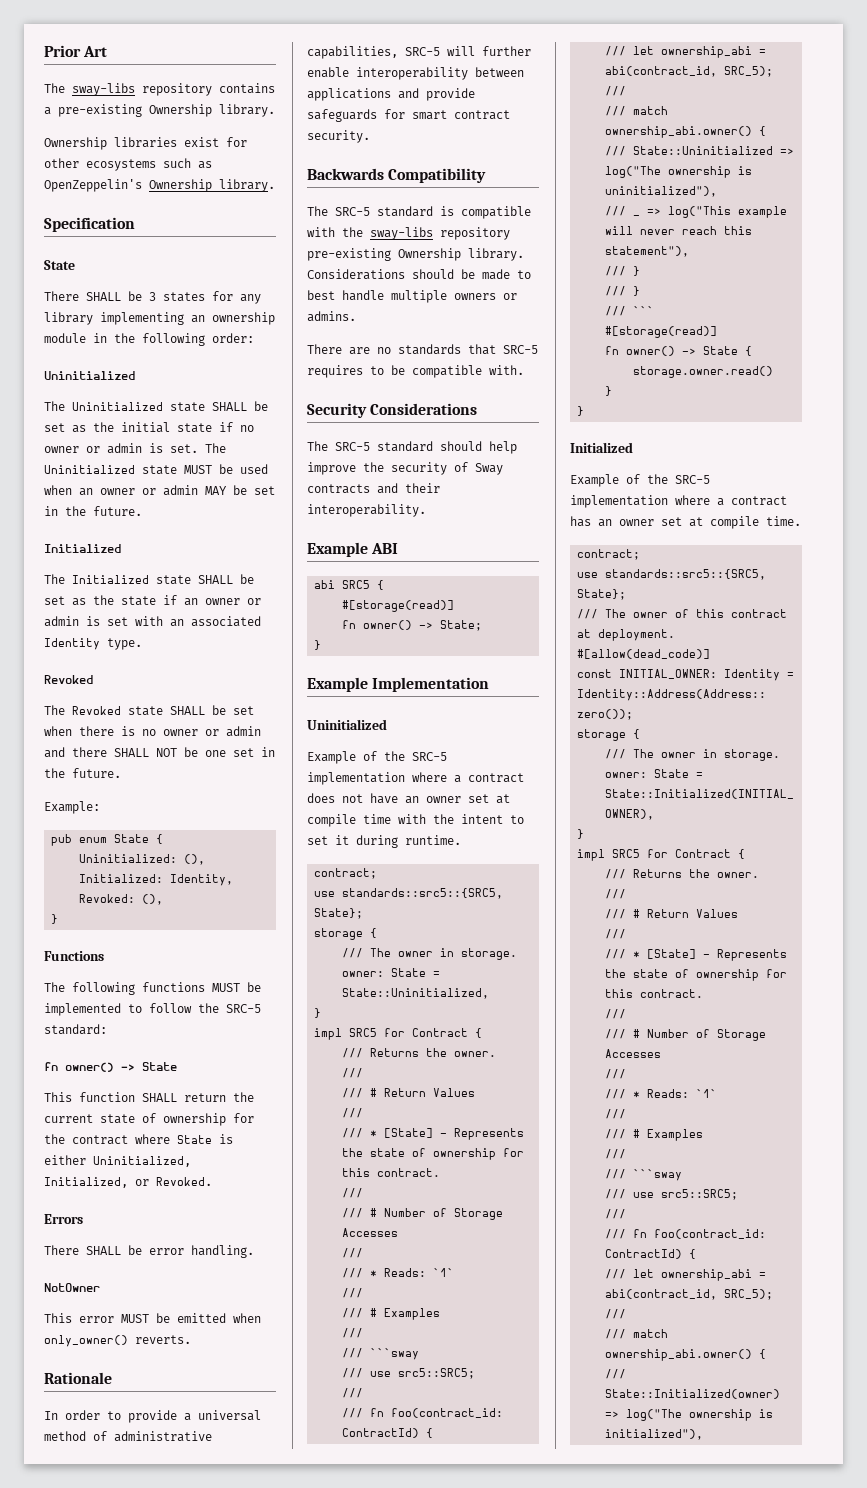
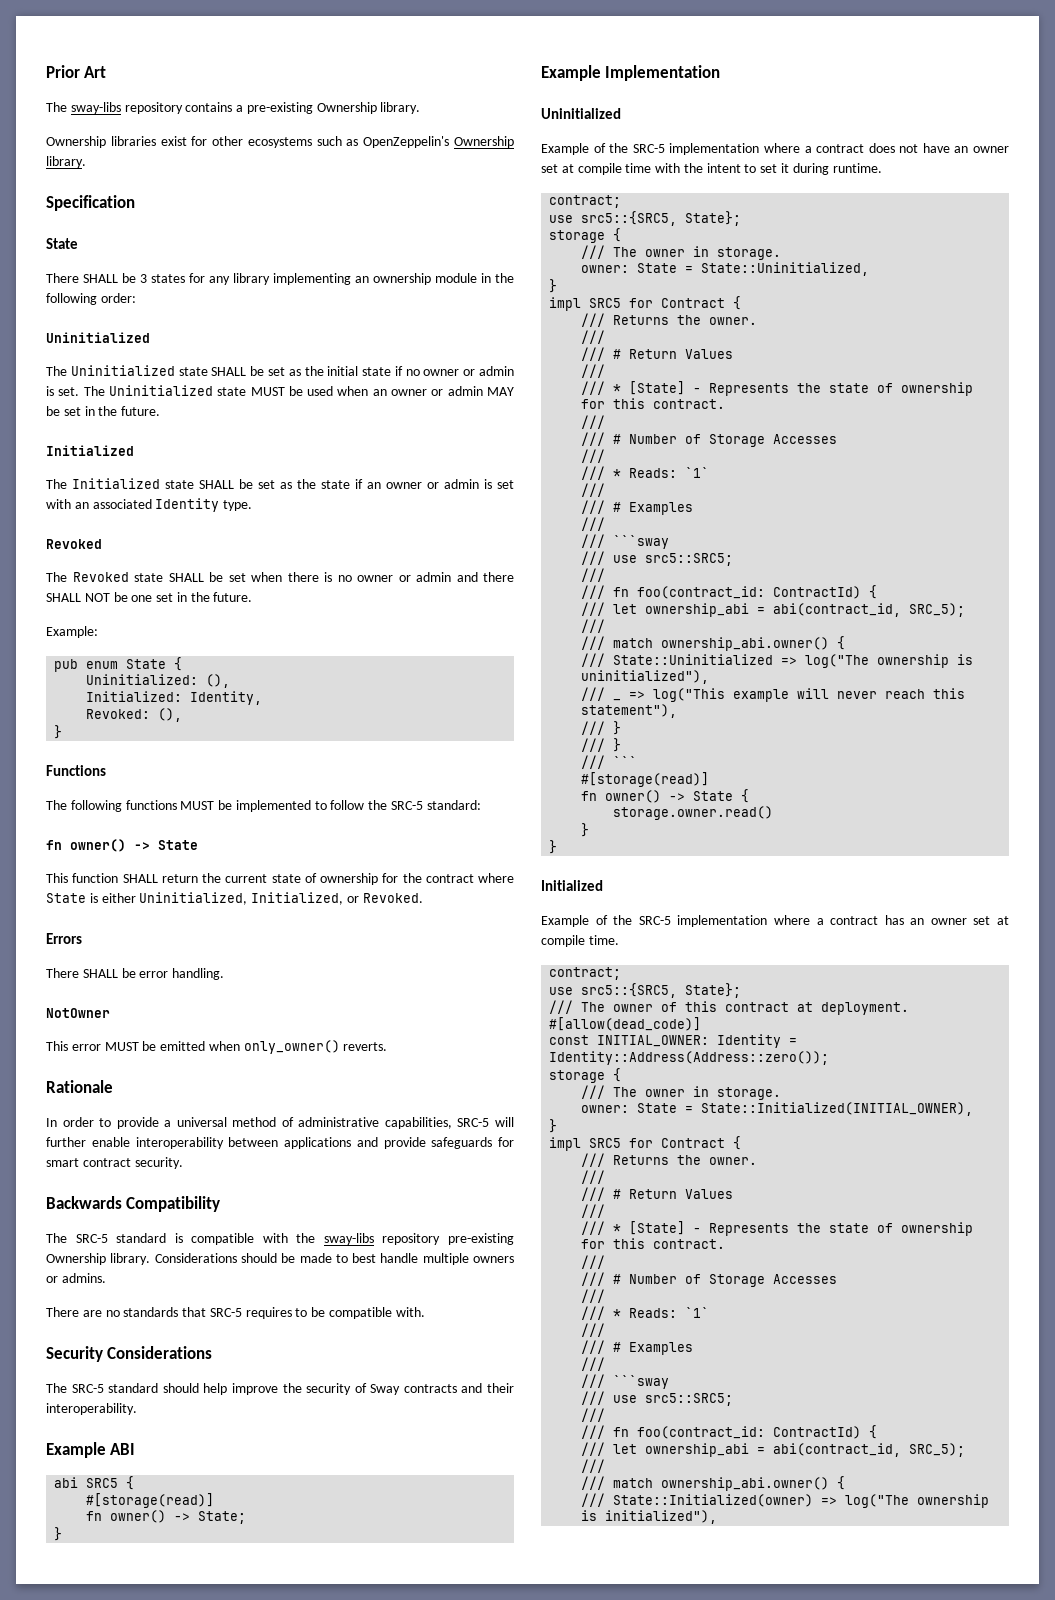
  Example of the SRC-5 implementation where a contract does not have an owner set at compile time with the intent to set it during runtime.
  contract;
- use standards::src5::{SRC5, State};
+ use src5::{SRC5, State};
  Example of the SRC-5 implementation where a contract has an owner set at compile time.
  contract;
- use standards::src5::{SRC5, State};
+ use src5::{SRC5, State};

